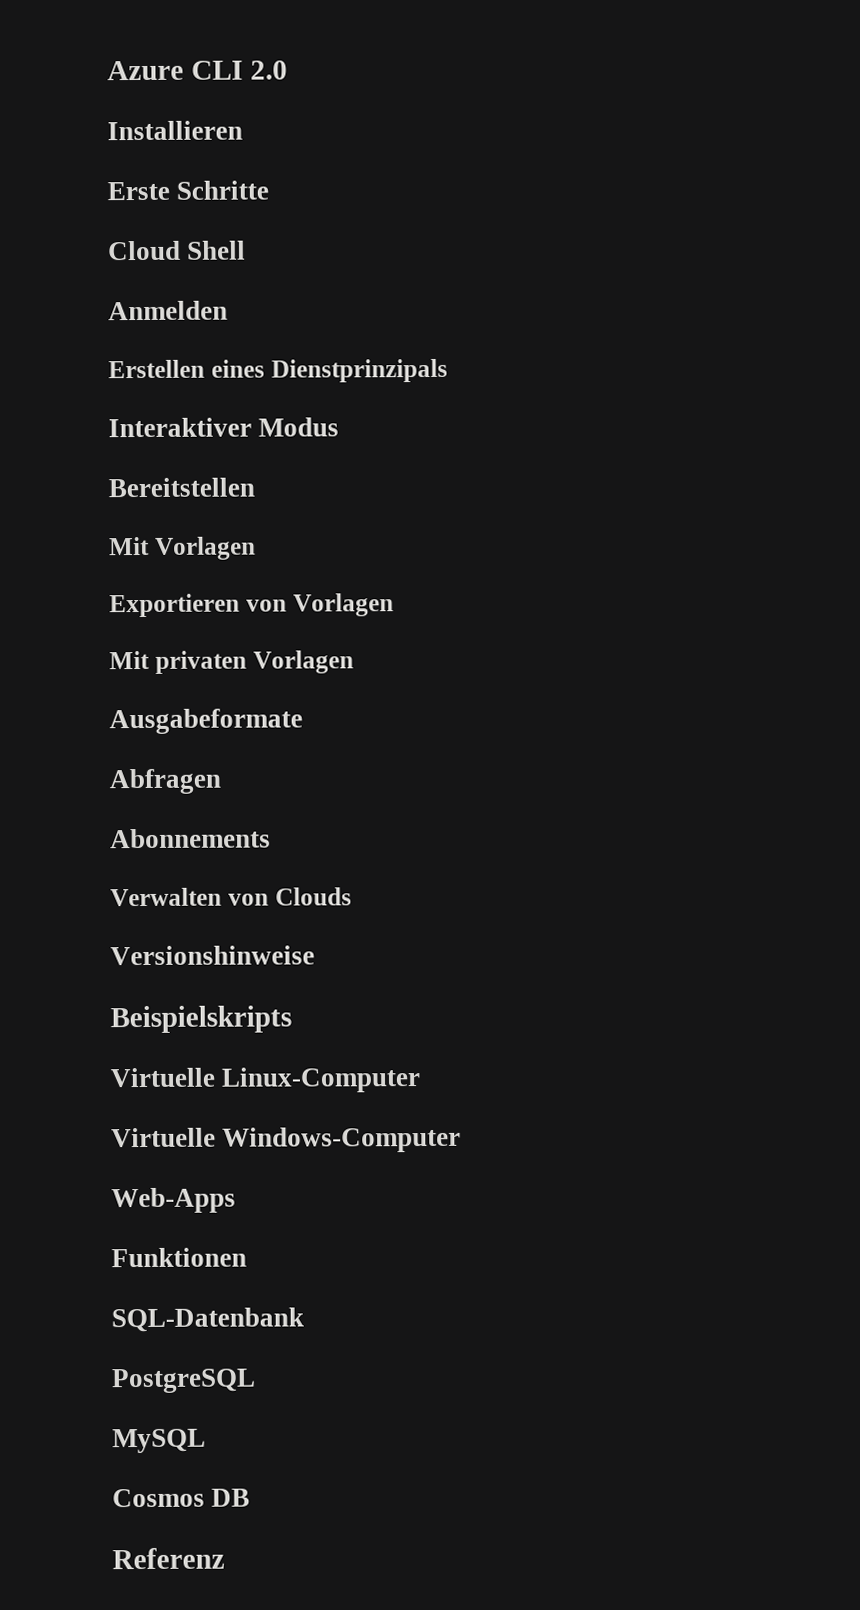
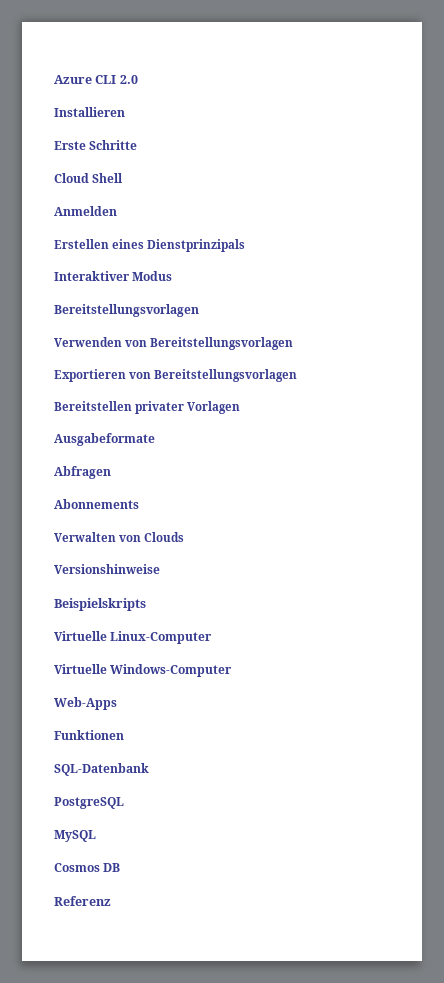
  Interaktiver Modus
- Bereitstellen
- Mit Vorlagen
+ Bereitstellungsvorlagen
+ Verwenden von Bereitstellungsvorlagen
- Exportieren von Vorlagen
- Mit privaten Vorlagen
+ Exportieren von Bereitstellungsvorlagen
+ Bereitstellen privater Vorlagen

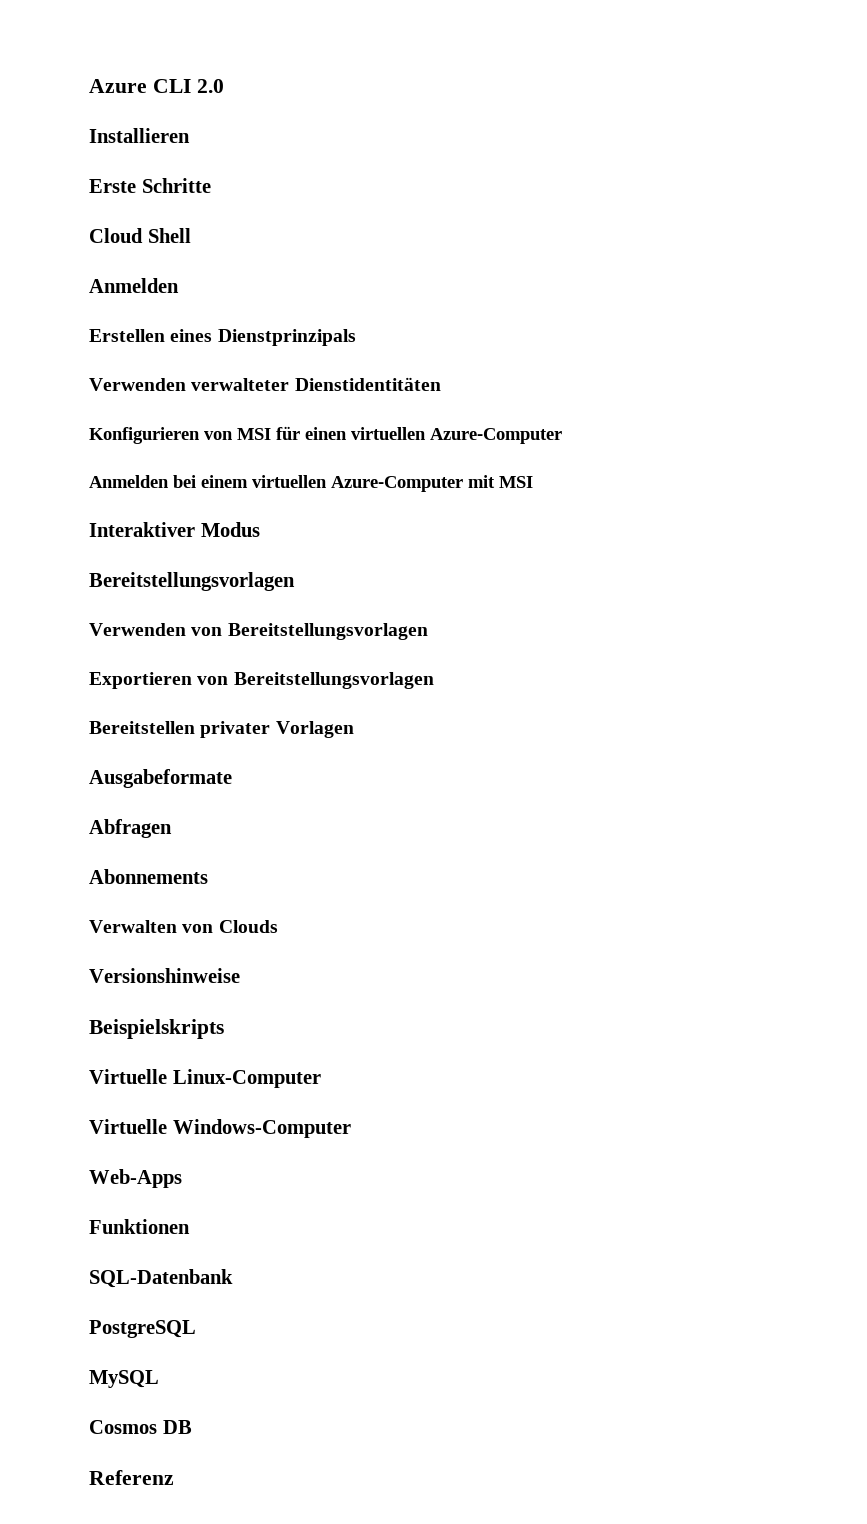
+ Verwenden verwalteter Dienstidentitäten
+ Konfigurieren von MSI für einen virtuellen Azure-Computer
+ Anmelden bei einem virtuellen Azure-Computer mit MSI

